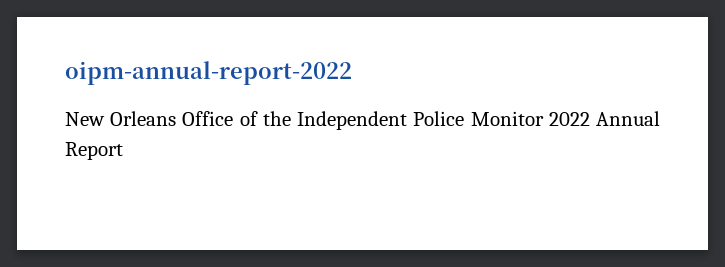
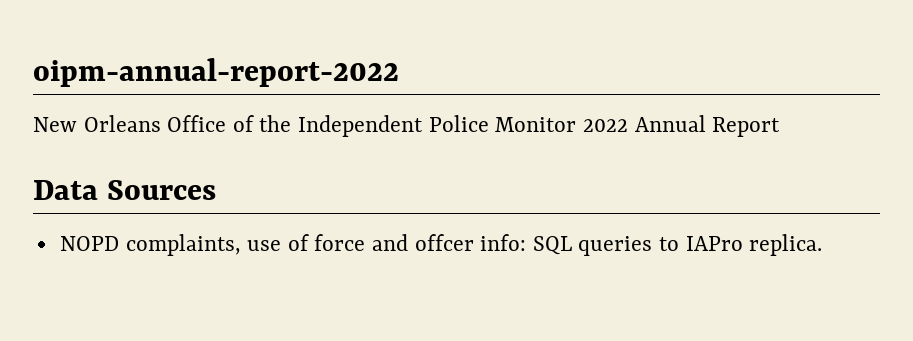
+ Data Sources
+ NOPD complaints, use of force and offcer info: SQL queries to IAPro replica.

